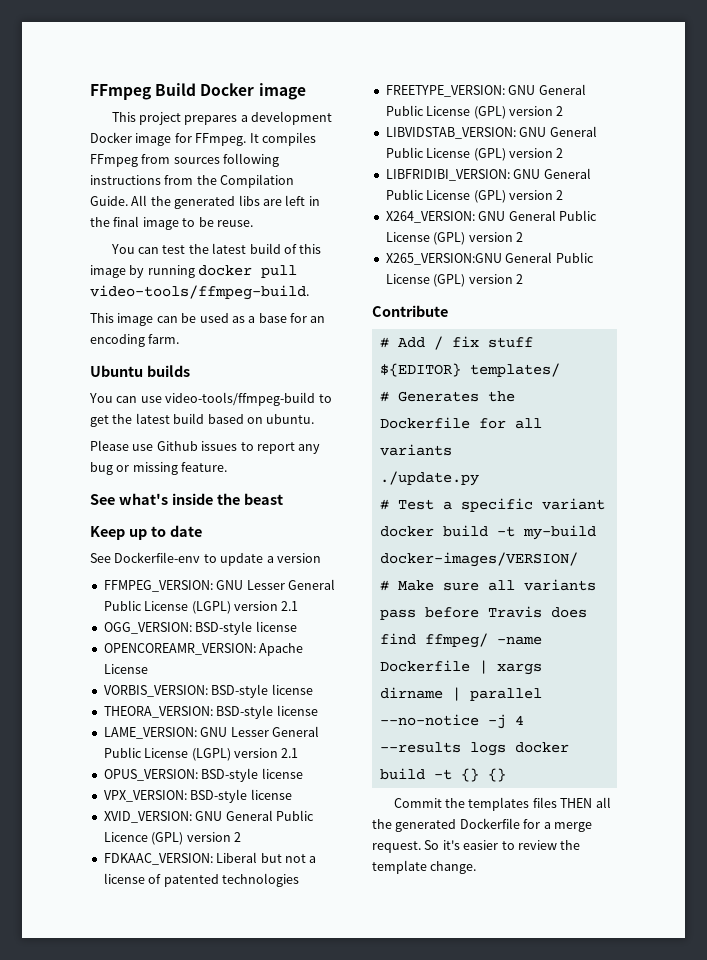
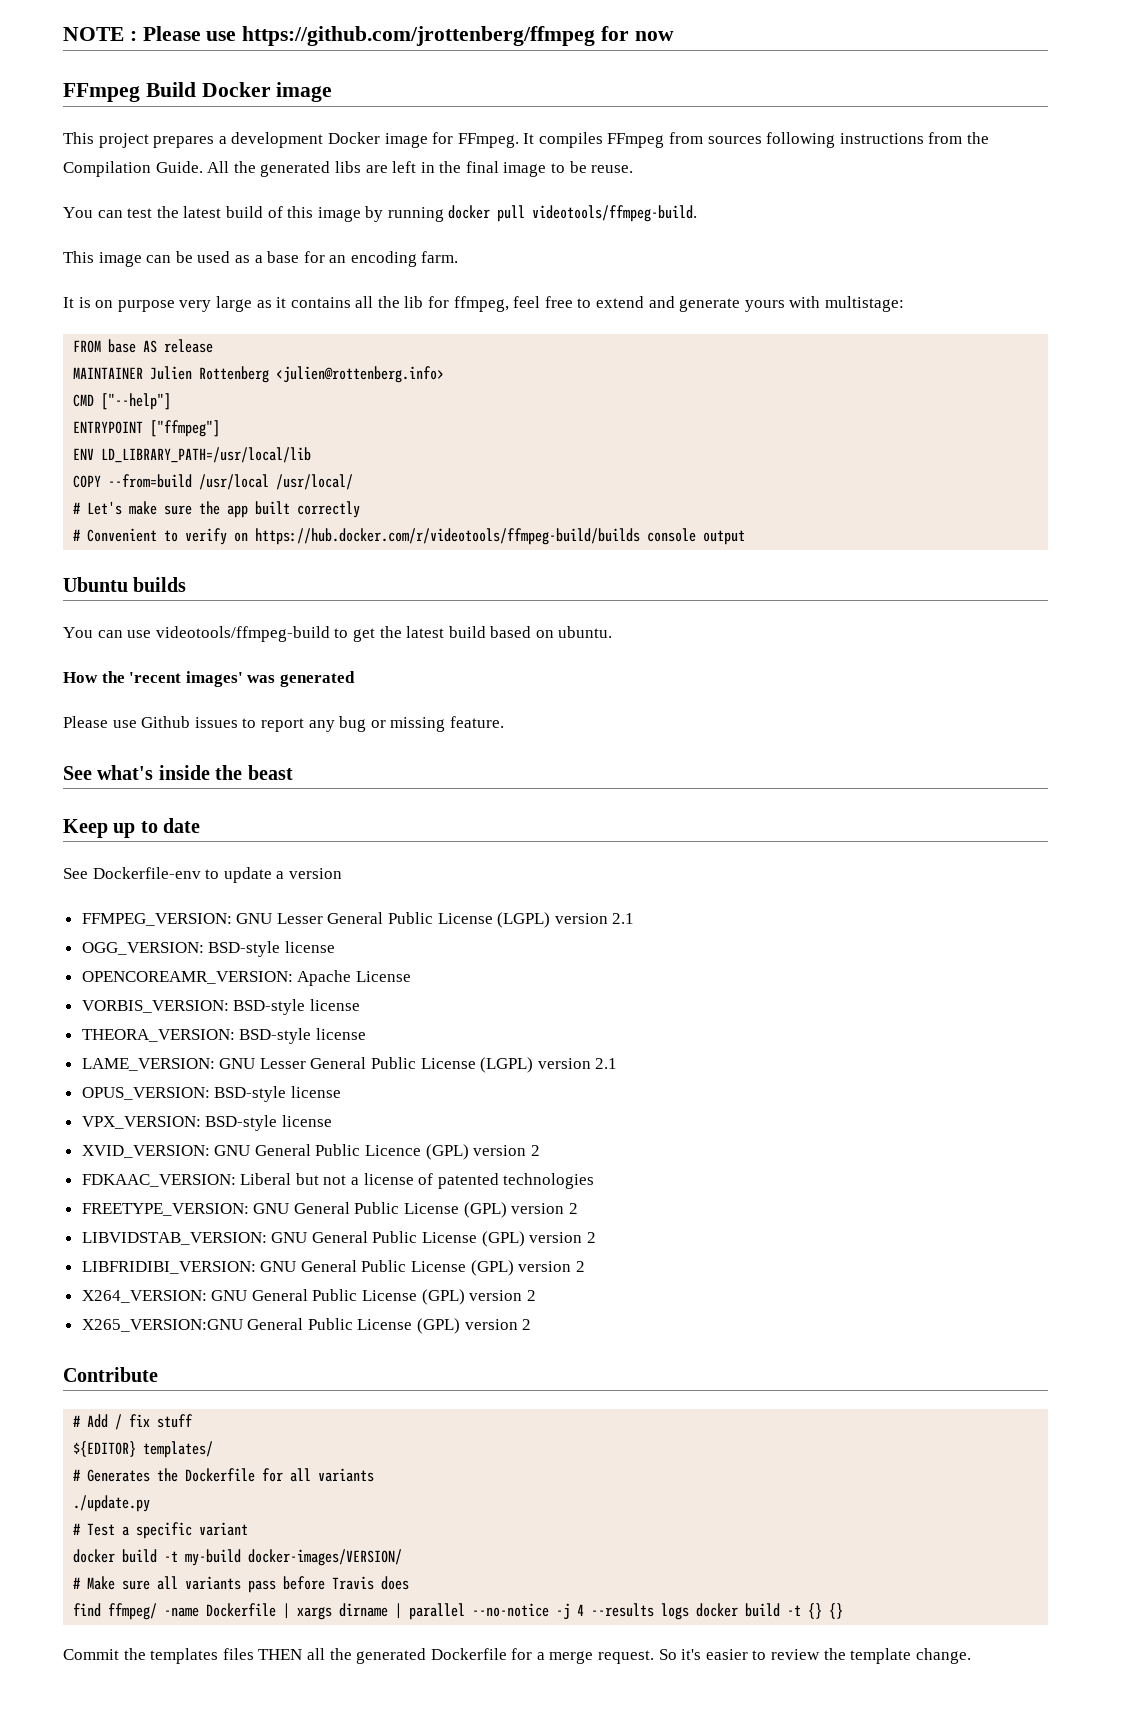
+ NOTE : Please use https://github.com/jrottenberg/ffmpeg for now
- You can test the latest build of this image by running docker pull video-tools/ffmpeg-build.
+ You can test the latest build of this image by running docker pull videotools/ffmpeg-build.
+ It is on purpose very large as it contains all the lib for ffmpeg, feel free to extend and generate yours with multistage:
+ FROM base AS release
+ MAINTAINER Julien Rottenberg <julien@rottenberg.info>
+ CMD ["--help"]
+ ENTRYPOINT ["ffmpeg"]
+ ENV LD_LIBRARY_PATH=/usr/local/lib
+ COPY --from=build /usr/local /usr/local/
+ # Let's make sure the app built correctly
+ # Convenient to verify on https://hub.docker.com/r/videotools/ffmpeg-build/builds console output
- You can use video-tools/ffmpeg-build to get the latest build based on ubuntu.
+ You can use videotools/ffmpeg-build to get the latest build based on ubuntu.
+ How the 'recent images' was generated

